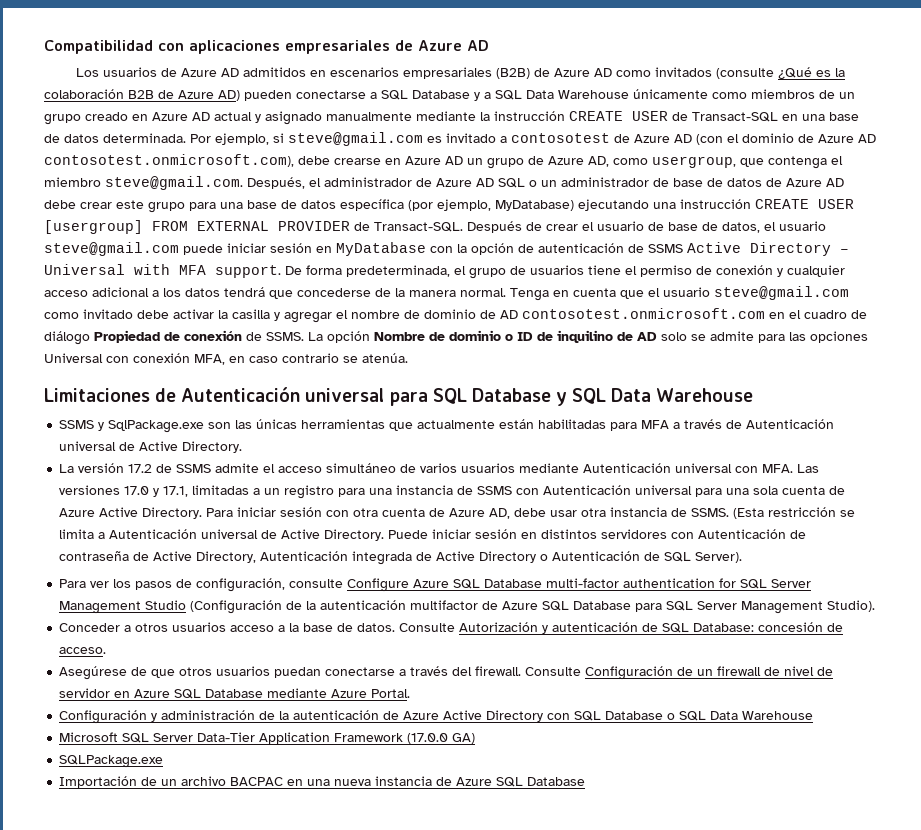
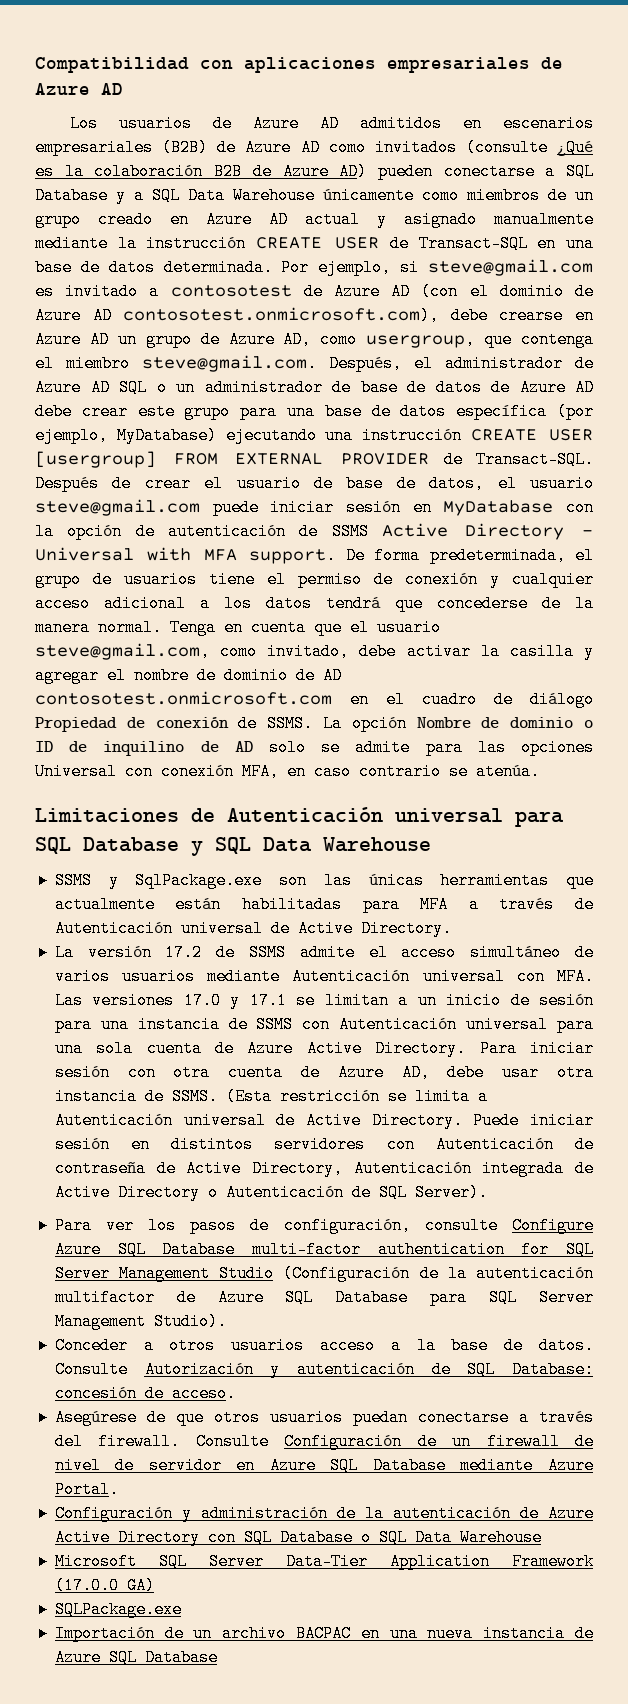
- Tenga en cuenta que el usuario steve@gmail.com como invitado debe activar la casilla y agregar el nombre de dominio de AD contosotest.onmicrosoft.com en el cuadro de diálogo Propiedad de conexión de SSMS.
+ Tenga en cuenta que el usuario steve@gmail.com, como invitado, debe activar la casilla y agregar el nombre de dominio de AD contosotest.onmicrosoft.com en el cuadro de diálogo Propiedad de conexión de SSMS.
- La versión 17.2 de SSMS admite el acceso simultáneo de varios usuarios mediante Autenticación universal con MFA. Las versiones 17.0 y 17.1, limitadas a un registro para una instancia de SSMS con Autenticación universal para una sola cuenta de Azure Active Directory.
+ La versión 17.2 de SSMS admite el acceso simultáneo de varios usuarios mediante Autenticación universal con MFA. Las versiones 17.0 y 17.1 se limitan a un inicio de sesión para una instancia de SSMS con Autenticación universal para una sola cuenta de Azure Active Directory.

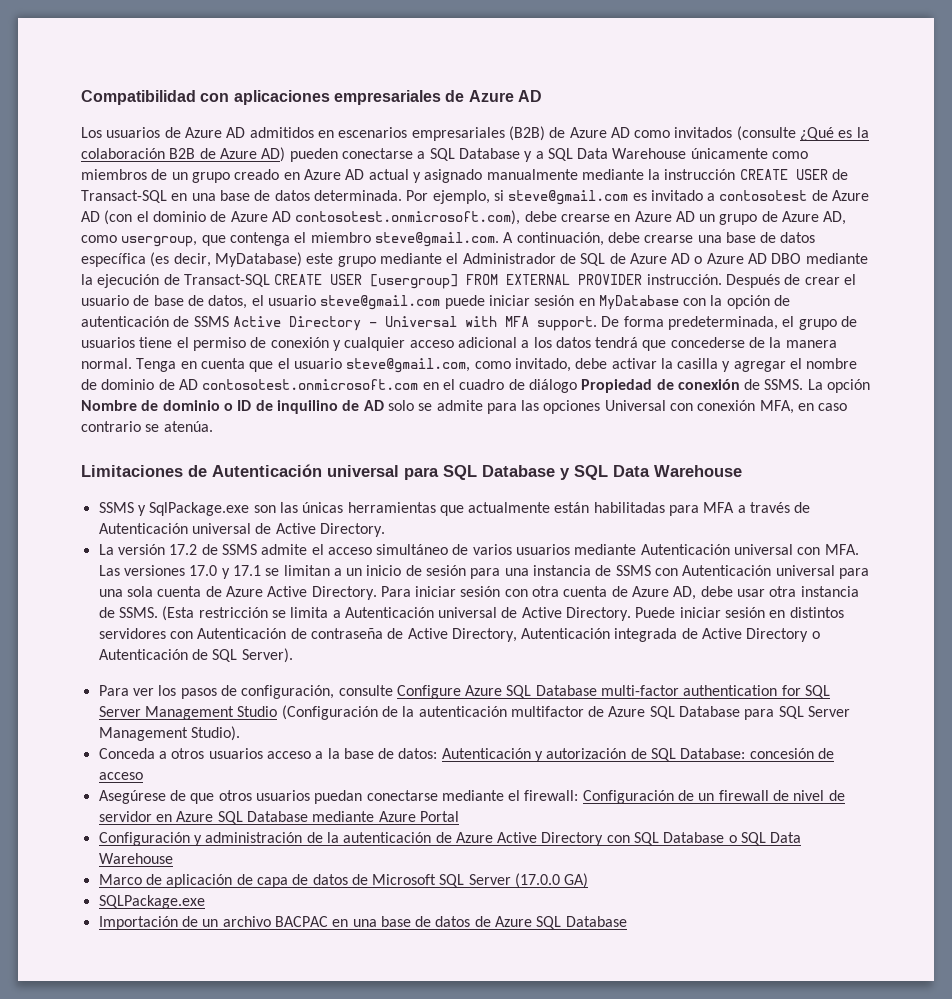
- Por ejemplo, si steve@gmail.com es invitado a contosotest de Azure AD (con el dominio de Azure AD contosotest.onmicrosoft.com), debe crearse en Azure AD un grupo de Azure AD, como usergroup, que contenga el miembro steve@gmail.com. Después, el administrador de Azure AD SQL o un administrador de base de datos de Azure AD debe crear este grupo para una base de datos específica (por ejemplo, MyDatabase) ejecutando una instrucción CREATE USER [usergroup] FROM EXTERNAL PROVIDER de Transact-SQL.
+ Por ejemplo, si steve@gmail.com es invitado a contosotest de Azure AD (con el dominio de Azure AD contosotest.onmicrosoft.com), debe crearse en Azure AD un grupo de Azure AD, como usergroup, que contenga el miembro steve@gmail.com. A continuación, debe crearse una base de datos específica (es decir, MyDatabase) este grupo mediante el Administrador de SQL de Azure AD o Azure AD DBO mediante la ejecución de Transact-SQL CREATE USER [usergroup] FROM EXTERNAL PROVIDER instrucción.
- Conceder a otros usuarios acceso a la base de datos. Consulte Autorización y autenticación de SQL Database: concesión de acceso.
+ Conceda a otros usuarios acceso a la base de datos: Autenticación y autorización de SQL Database: concesión de acceso
- Asegúrese de que otros usuarios puedan conectarse a través del firewall. Consulte Configuración de un firewall de nivel de servidor en Azure SQL Database mediante Azure Portal.
+ Asegúrese de que otros usuarios puedan conectarse mediante el firewall: Configuración de un firewall de nivel de servidor en Azure SQL Database mediante Azure Portal
- Microsoft SQL Server Data-Tier Application Framework (17.0.0 GA)
+ Marco de aplicación de capa de datos de Microsoft SQL Server (17.0.0 GA)
- Importación de un archivo BACPAC en una nueva instancia de Azure SQL Database
+ Importación de un archivo BACPAC en una base de datos de Azure SQL Database

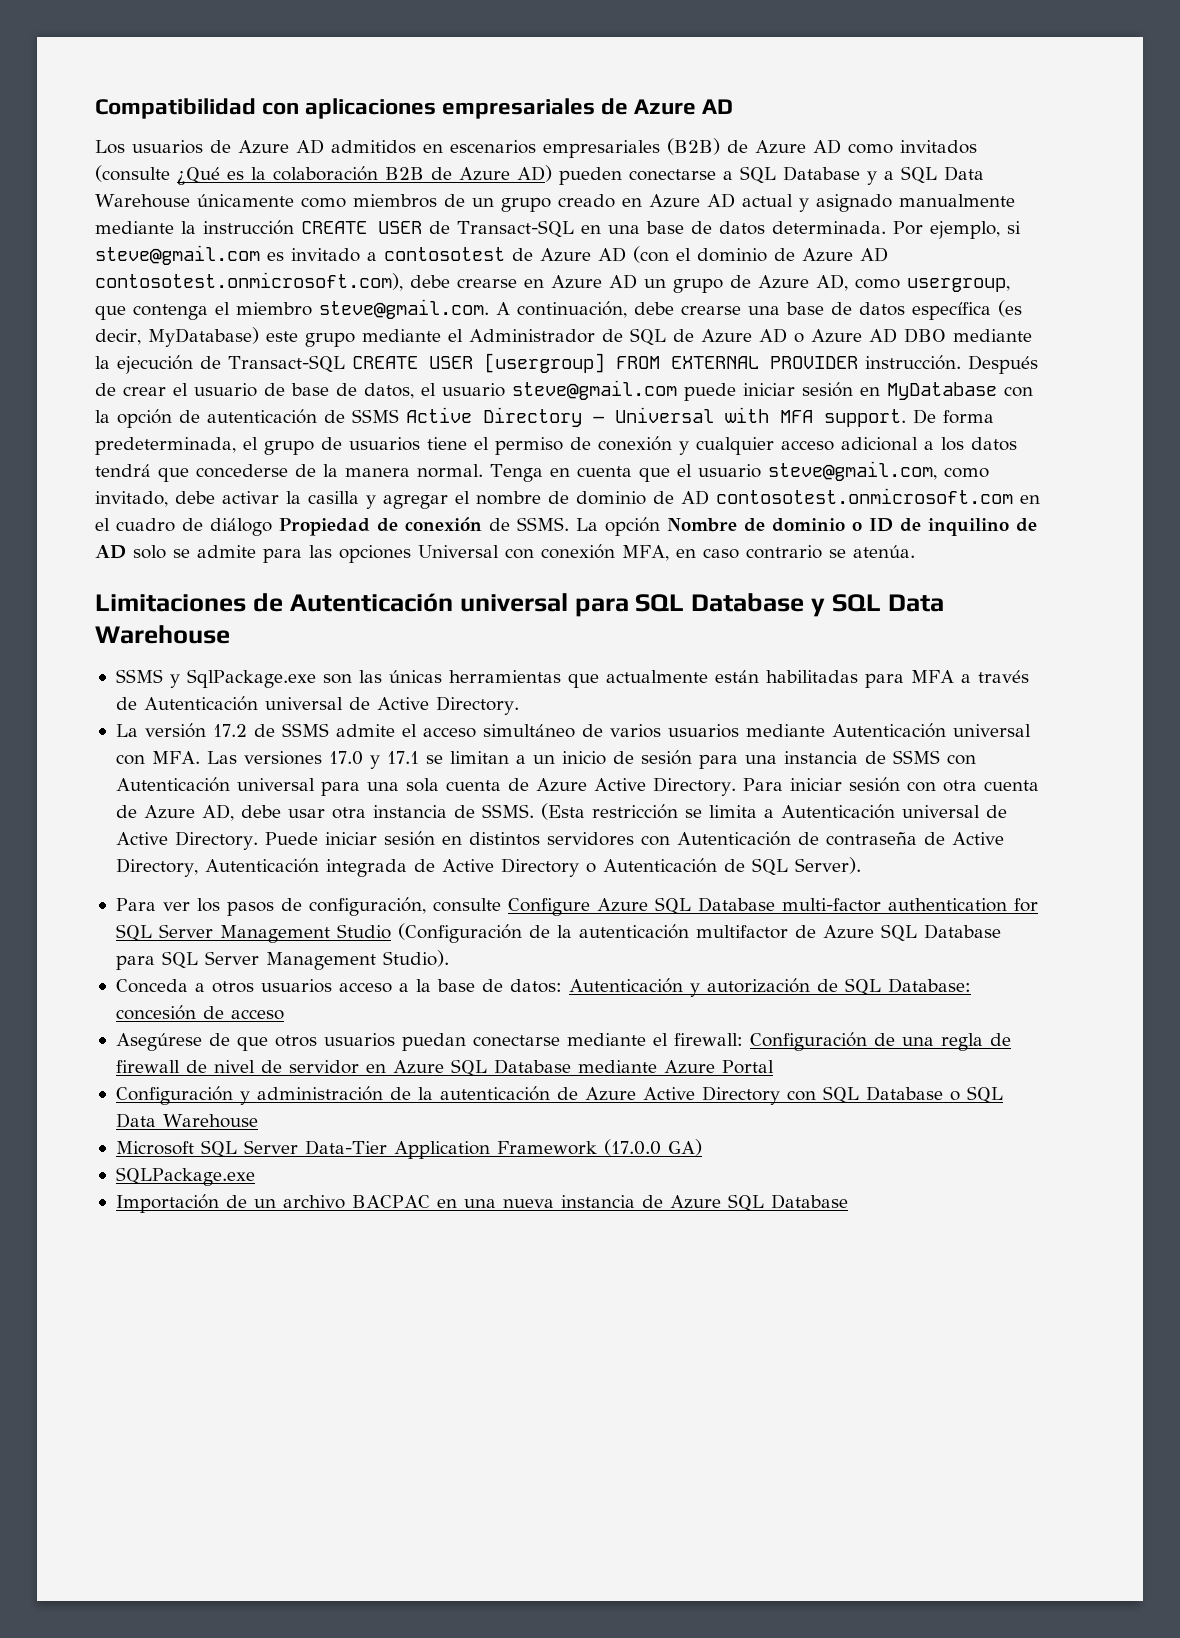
- Asegúrese de que otros usuarios puedan conectarse mediante el firewall: Configuración de un firewall de nivel de servidor en Azure SQL Database mediante Azure Portal
+ Asegúrese de que otros usuarios puedan conectarse mediante el firewall: Configuración de una regla de firewall de nivel de servidor en Azure SQL Database mediante Azure Portal
- Marco de aplicación de capa de datos de Microsoft SQL Server (17.0.0 GA)
+ Microsoft SQL Server Data-Tier Application Framework (17.0.0 GA)
- Importación de un archivo BACPAC en una base de datos de Azure SQL Database
+ Importación de un archivo BACPAC en una nueva instancia de Azure SQL Database

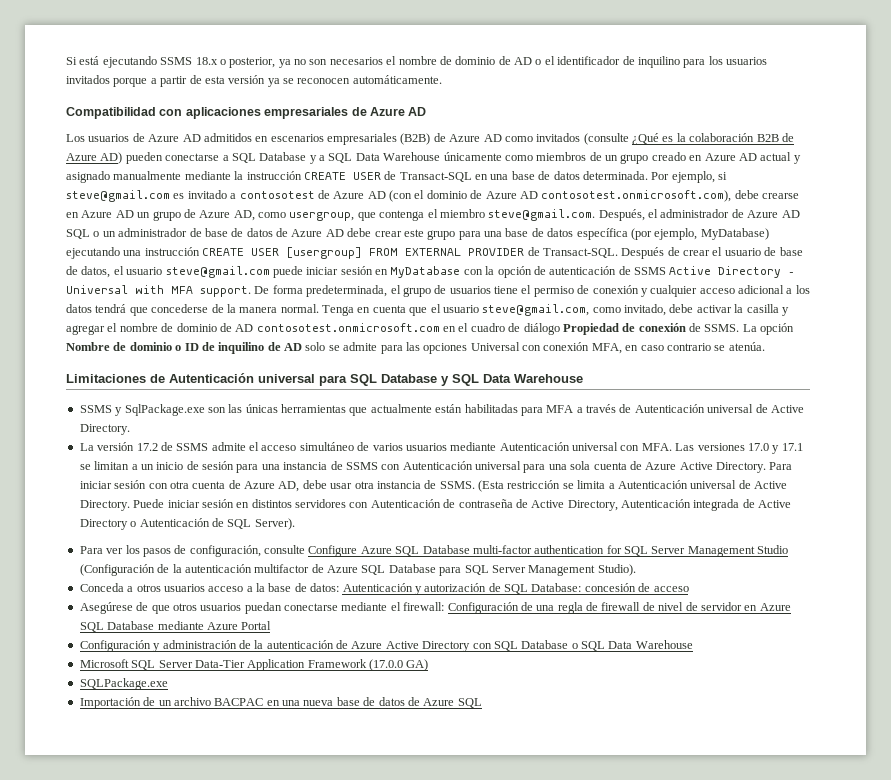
+ Si está ejecutando SSMS 18.x o posterior, ya no son necesarios el nombre de dominio de AD o el identificador de inquilino para los usuarios invitados porque a partir de esta versión ya se reconocen automáticamente.
- Por ejemplo, si steve@gmail.com es invitado a contosotest de Azure AD (con el dominio de Azure AD contosotest.onmicrosoft.com), debe crearse en Azure AD un grupo de Azure AD, como usergroup, que contenga el miembro steve@gmail.com. A continuación, debe crearse una base de datos específica (es decir, MyDatabase) este grupo mediante el Administrador de SQL de Azure AD o Azure AD DBO mediante la ejecución de Transact-SQL CREATE USER [usergroup] FROM EXTERNAL PROVIDER instrucción.
+ Por ejemplo, si steve@gmail.com es invitado a contosotest de Azure AD (con el dominio de Azure AD contosotest.onmicrosoft.com), debe crearse en Azure AD un grupo de Azure AD, como usergroup, que contenga el miembro steve@gmail.com. Después, el administrador de Azure AD SQL o un administrador de base de datos de Azure AD debe crear este grupo para una base de datos específica (por ejemplo, MyDatabase) ejecutando una instrucción CREATE USER [usergroup] FROM EXTERNAL PROVIDER de Transact-SQL.
- Importación de un archivo BACPAC en una nueva instancia de Azure SQL Database
+ Importación de un archivo BACPAC en una nueva base de datos de Azure SQL

